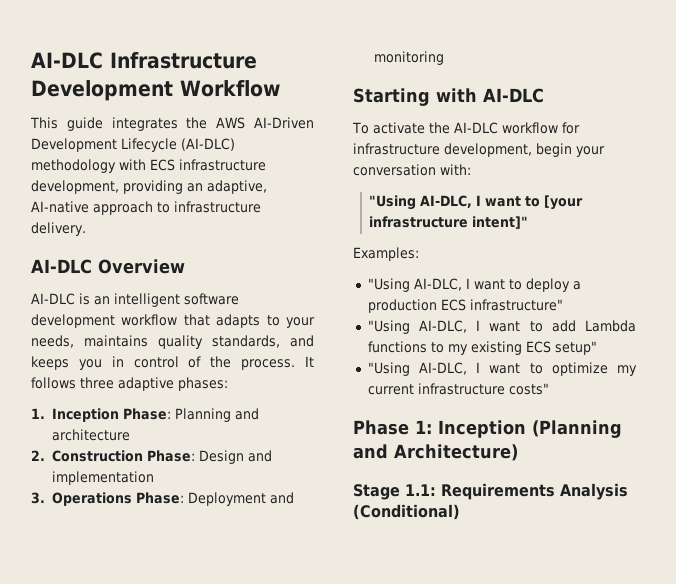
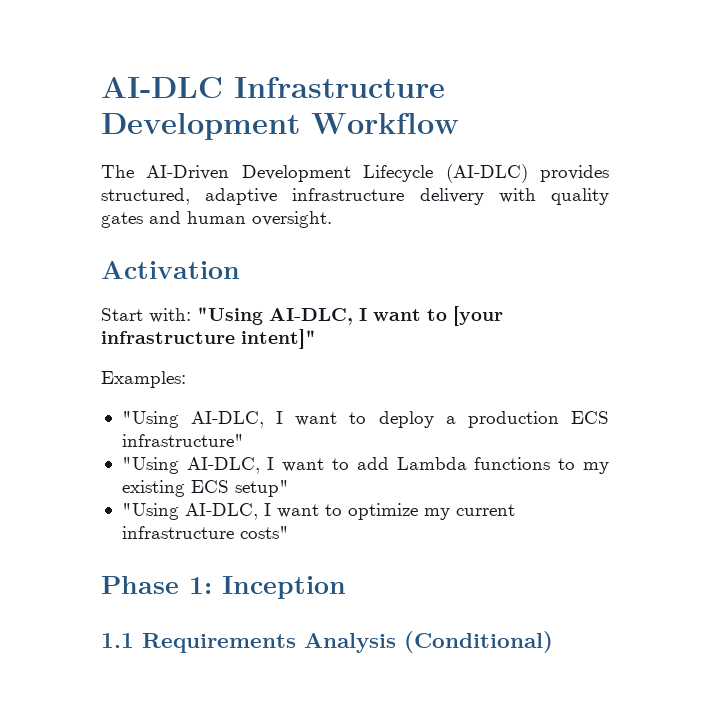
- This guide integrates the AWS AI-Driven Development Lifecycle (AI-DLC) methodology with ECS infrastructure development, providing an adaptive, AI-native approach to infrastructure delivery.
- AI-DLC Overview
- AI-DLC is an intelligent software development workflow that adapts to your needs, maintains quality standards, and keeps you in control of the process. It follows three adaptive phases:
- 1. Inception Phase: Planning and architecture
- 2. Construction Phase: Design and implementation
- 3. Operations Phase: Deployment and monitoring
- Starting with AI-DLC
- To activate the AI-DLC workflow for infrastructure development, begin your conversation with:
- "Using AI-DLC, I want to [your infrastructure intent]"
+ The AI-Driven Development Lifecycle (AI-DLC) provides structured, adaptive infrastructure delivery with quality gates and human oversight.
+ Activation
+ Start with: "Using AI-DLC, I want to [your infrastructure intent]"
- Phase 1: Inception (Planning and Architecture)
- Stage 1.1: Requirements Analysis (Conditional)
+ Phase 1: Inception
+ 1.1 Requirements Analysis (Conditional)

